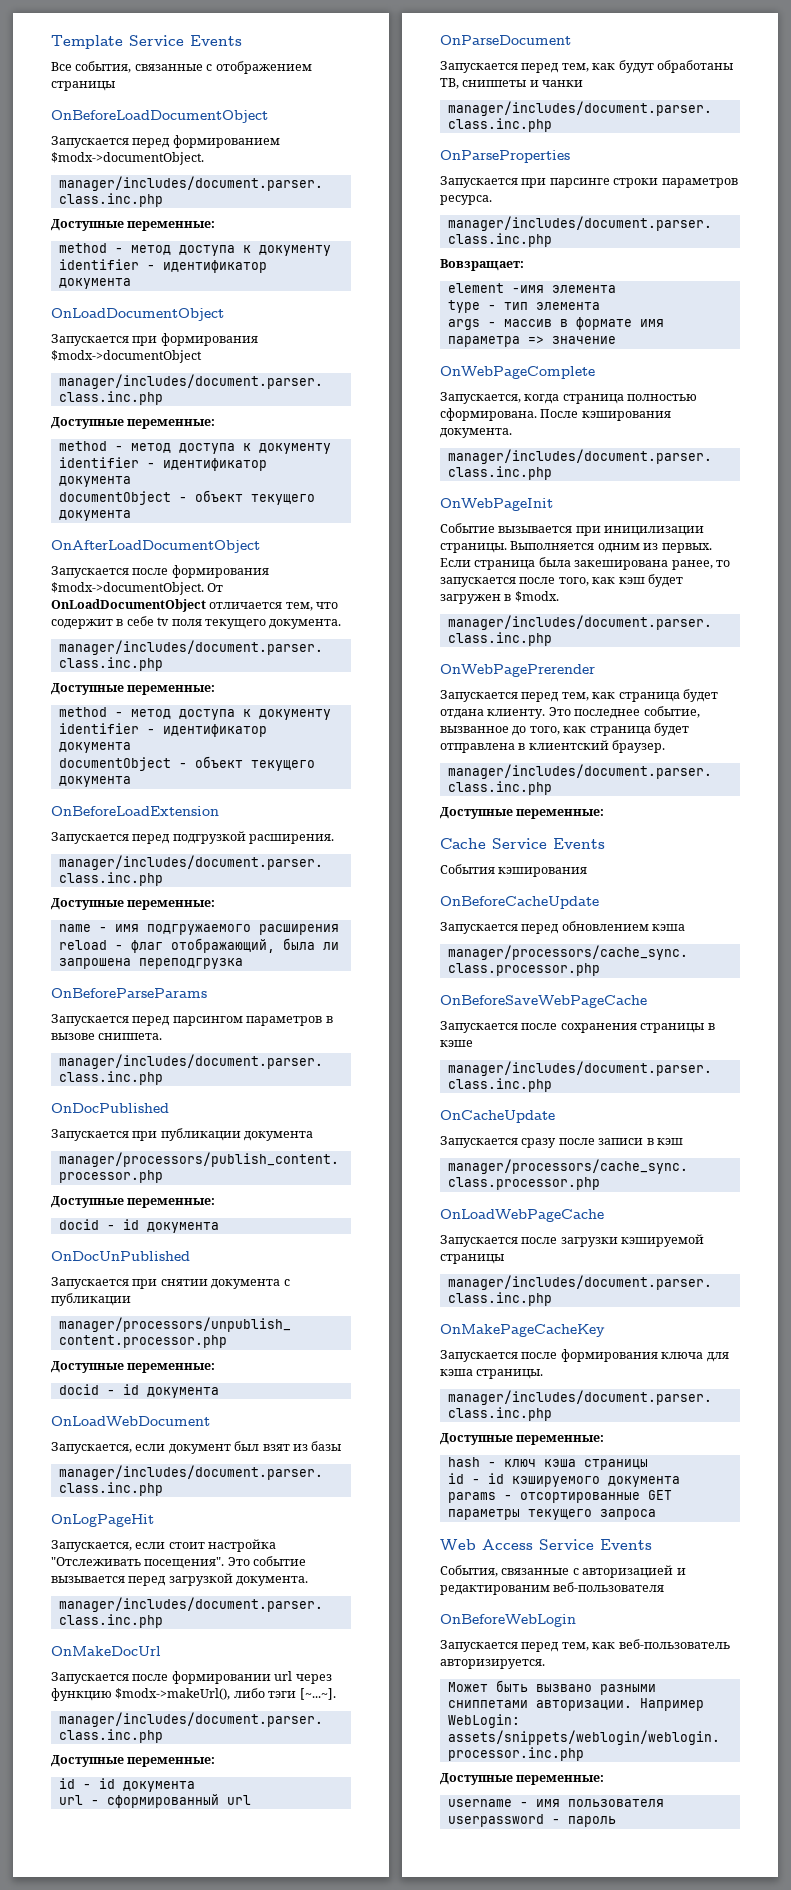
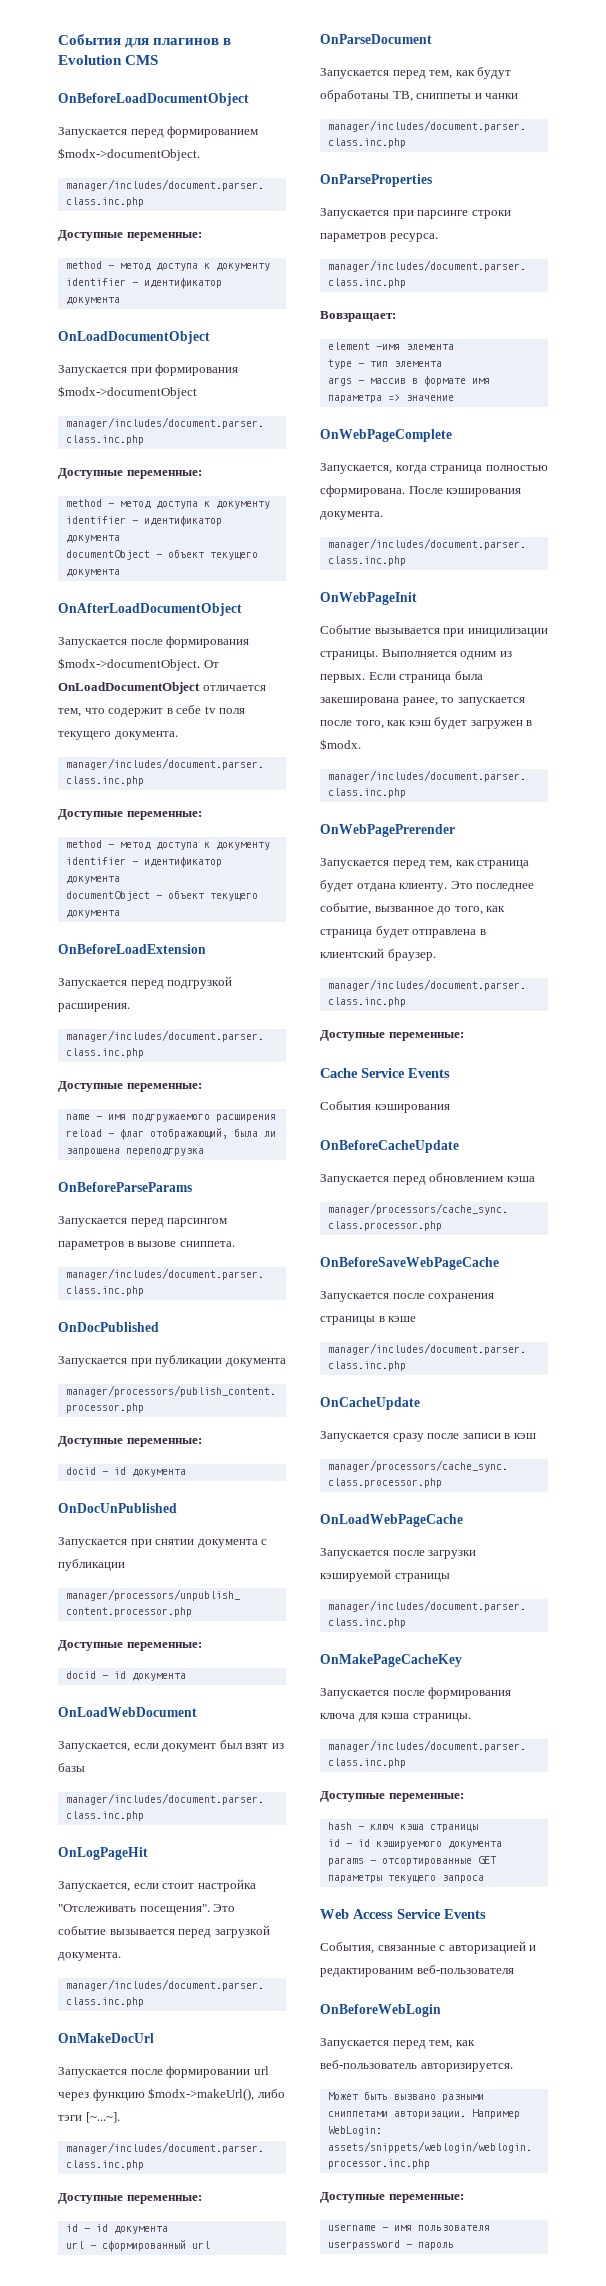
- Template Service Events
- Все события, связанные с отображением страницы
+ События для плагинов в Evolution CMS

